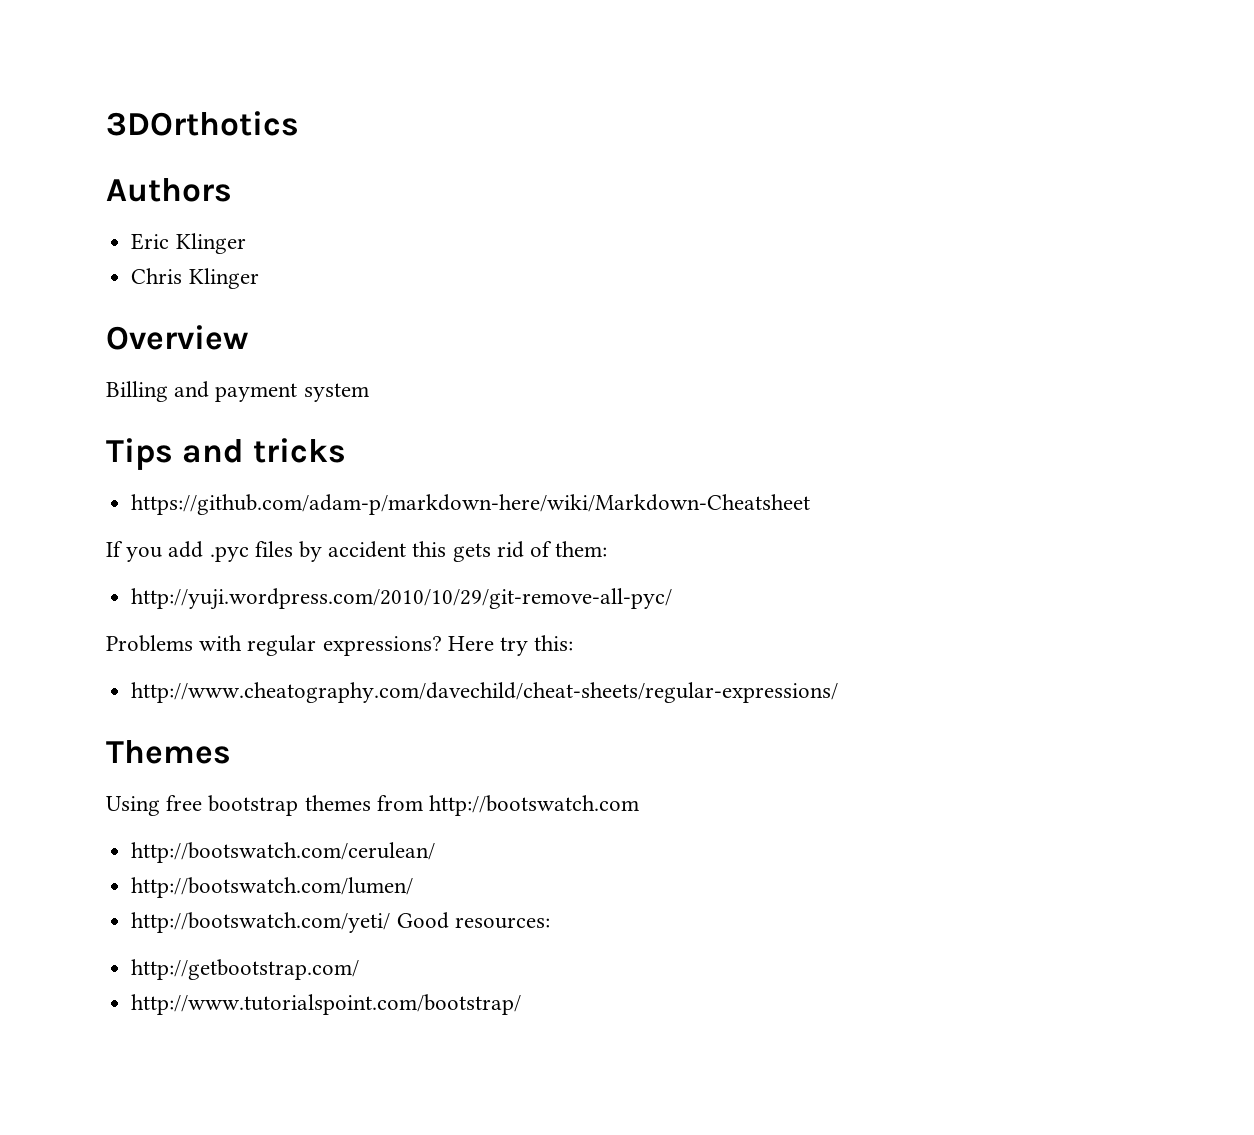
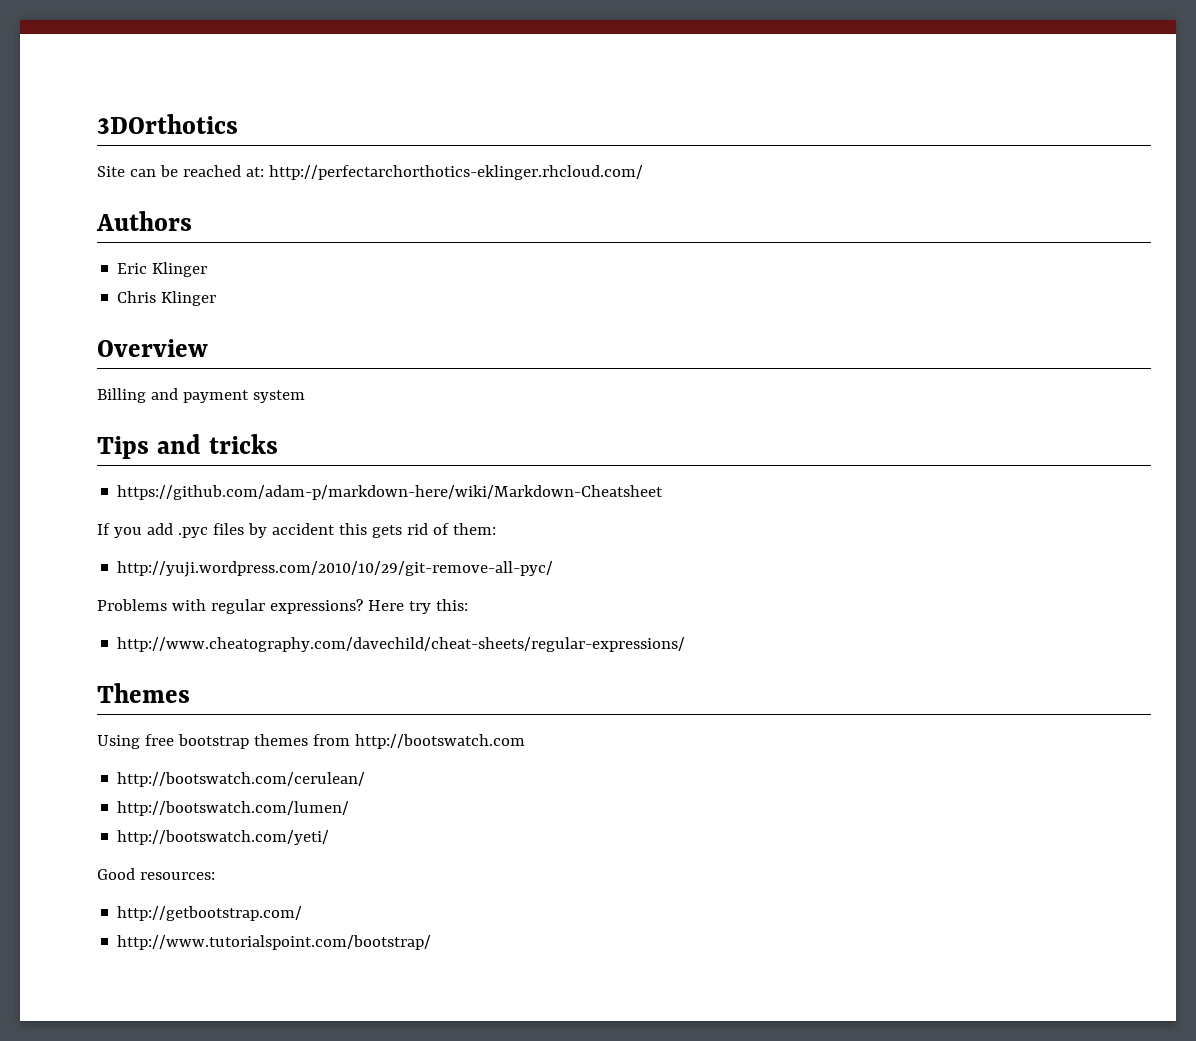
+ Site can be reached at: http://perfectarchorthotics-eklinger.rhcloud.com/
- http://bootswatch.com/yeti/ Good resources:
+ http://bootswatch.com/yeti/
+ Good resources:

